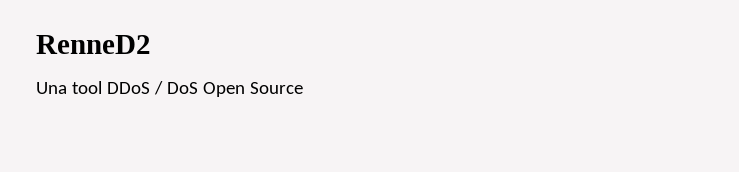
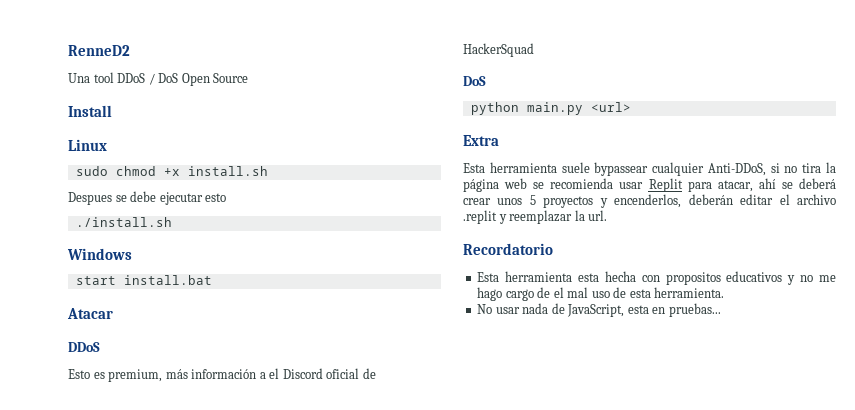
+ Install
+ Linux
+ sudo chmod +x install.sh
+ Despues se debe ejecutar esto
+ ./install.sh
+ Windows
+ start install.bat
+ Atacar
+ DDoS
+ Esto es premium, más información a el Discord oficial de HackerSquad
+ DoS
+ python main.py <url>
+ Extra
+ Esta herramienta suele bypassear cualquier Anti-DDoS, si no tira la página web se recomienda usar Replit para atacar, ahí se deberá crear unos 5 proyectos y encenderlos, deberán editar el archivo .replit y reemplazar la url.
+ Recordatorio
+ Esta herramienta esta hecha con propositos educativos y no me hago cargo de el mal uso de esta herramienta.
+ No usar nada de JavaScript, esta en pruebas...

